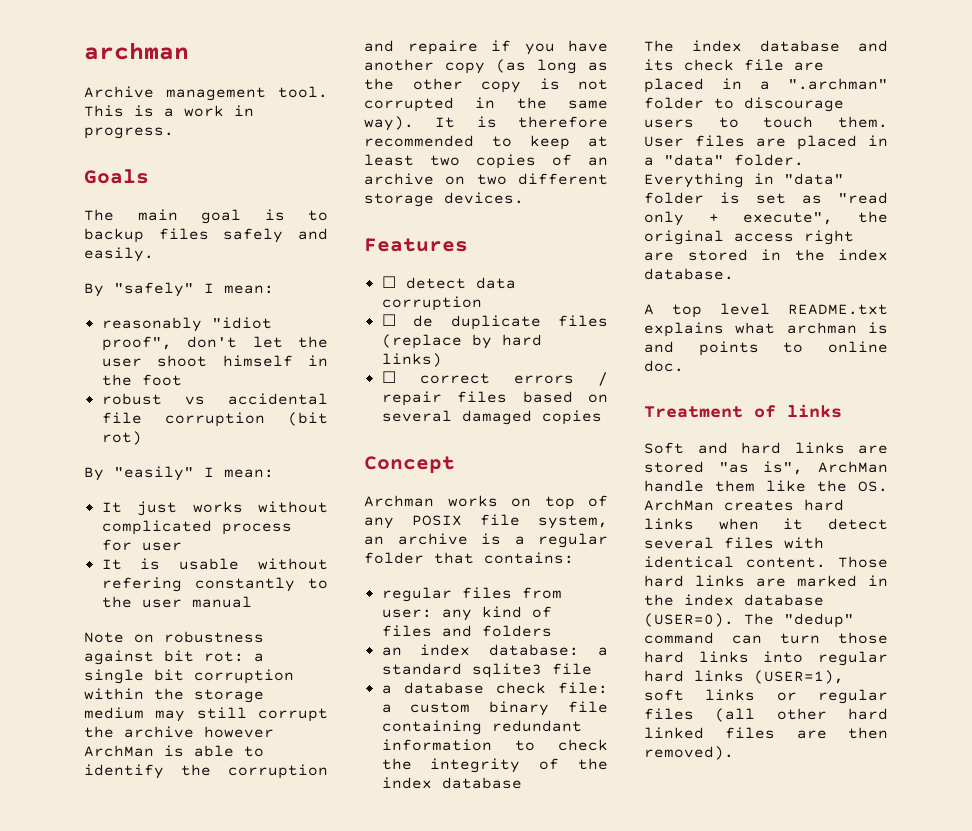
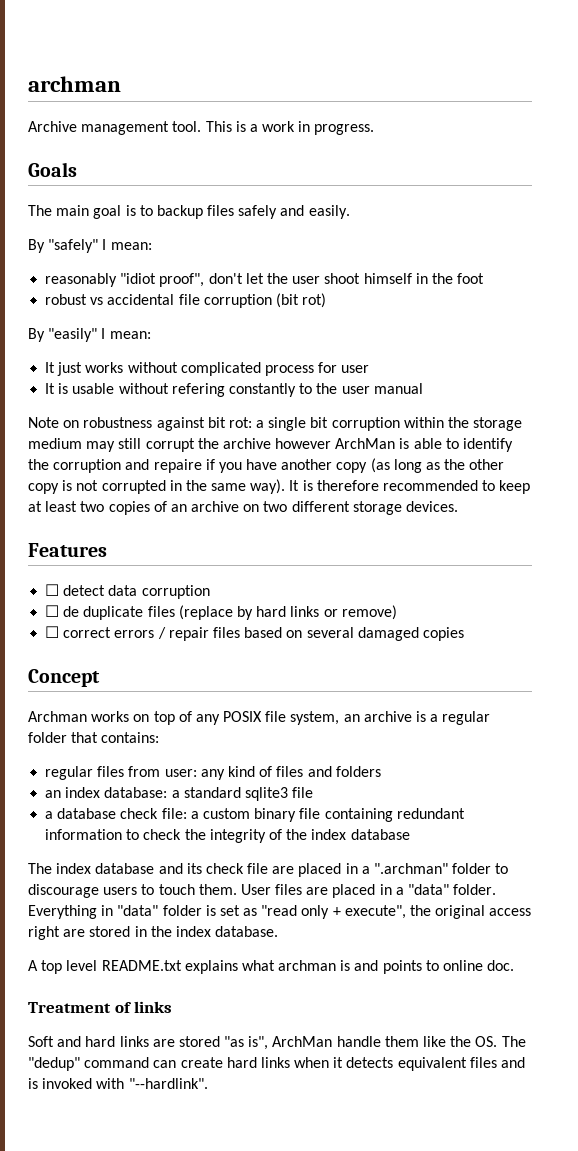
- ☐ de duplicate files (replace by hard links)
+ ☐ de duplicate files (replace by hard links or remove)
- Soft and hard links are stored "as is", ArchMan handle them like the OS. ArchMan creates hard links when it detect several files with identical content. Those hard links are marked in the index database (USER=0). The "dedup" command can turn those hard links into regular hard links (USER=1), soft links or regular files (all other hard linked files are then removed).
+ Soft and hard links are stored "as is", ArchMan handle them like the OS. The "dedup" command can create hard links when it detects equivalent files and is invoked with "--hardlink".

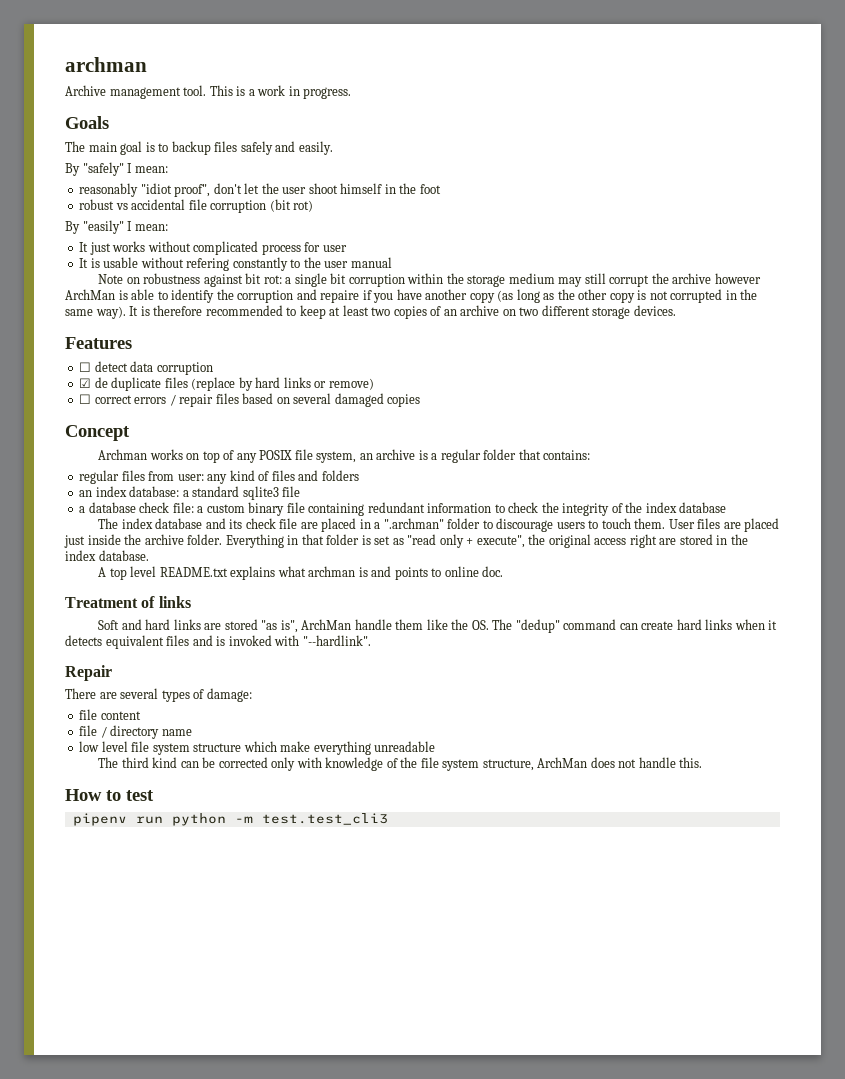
- ☐ de duplicate files (replace by hard links or remove)
+ ☑ de duplicate files (replace by hard links or remove)
- User files are placed in a "data" folder.
+ User files are placed just inside the archive folder.
- Everything in "data" folder is set as "read only + execute", the original access right are stored in the index database.
+ Everything in that folder is set as "read only + execute", the original access right are stored in the index database.
+ Repair
+ There are several types of damage:
+ file content
+ file / directory name
+ low level file system structure which make everything unreadable
+ The third kind can be corrected only with knowledge of the file system structure, ArchMan does not handle this.
+ How to test
+ pipenv run python -m test.test_cli3

